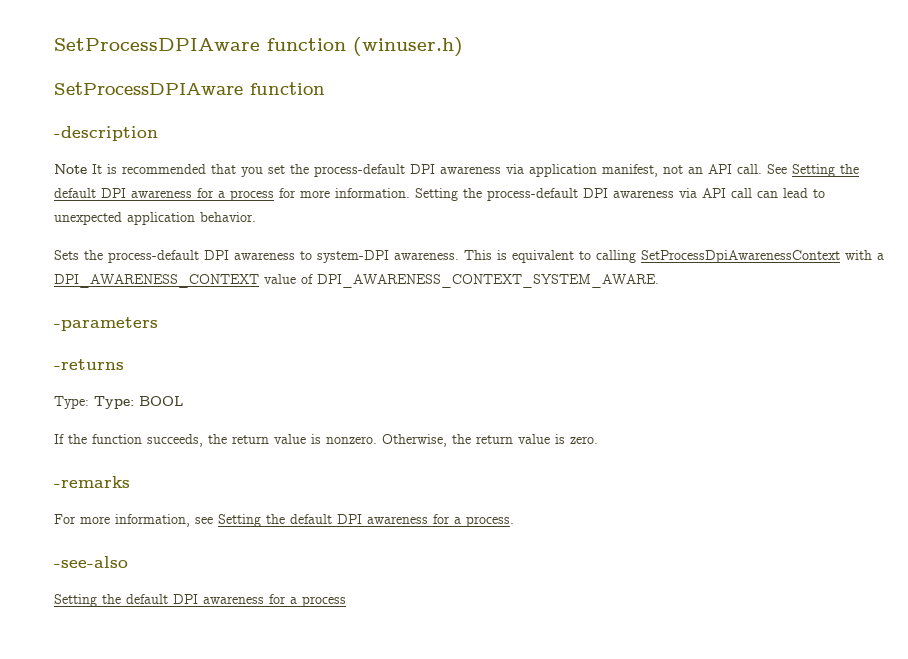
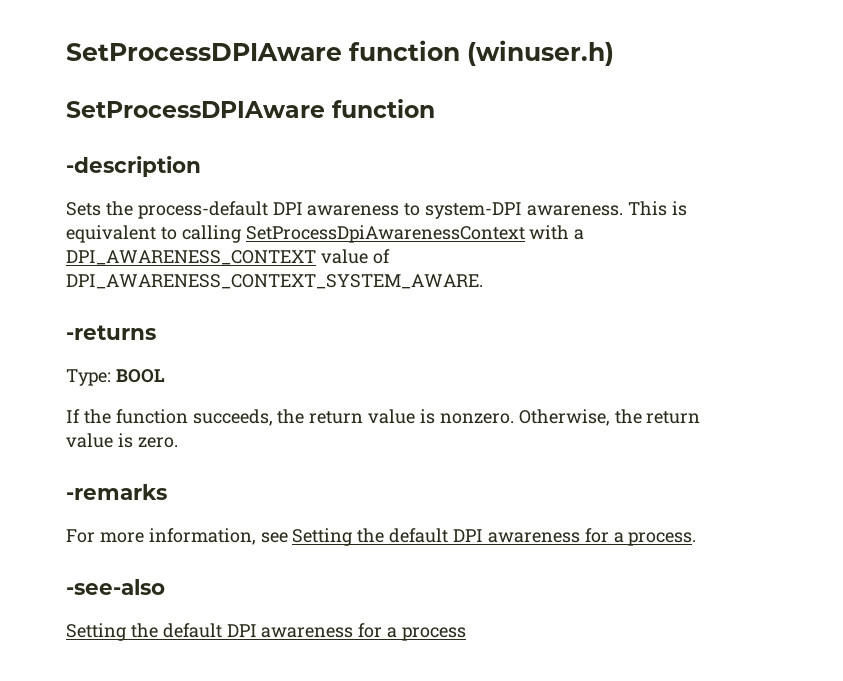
- Note It is recommended that you set the process-default DPI awareness via application manifest, not an API call. See Setting the default DPI awareness for a process for more information. Setting the process-default DPI awareness via API call can lead to unexpected application behavior.
- -parameters
- Type: Type: BOOL
+ Type: BOOL

